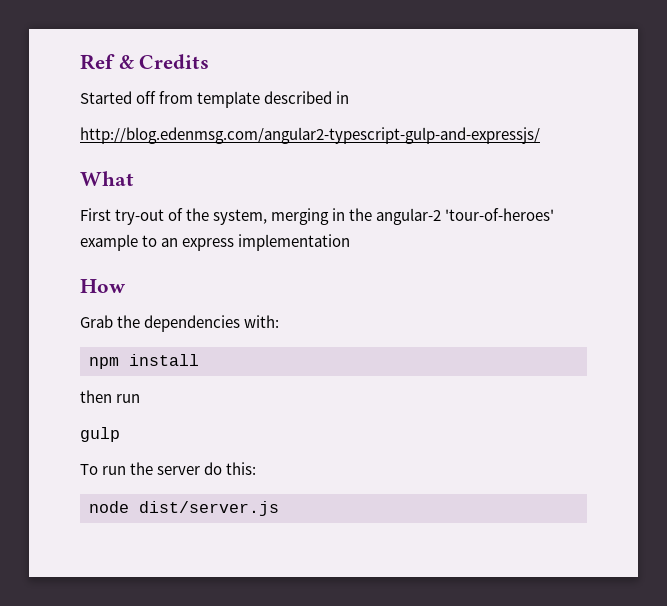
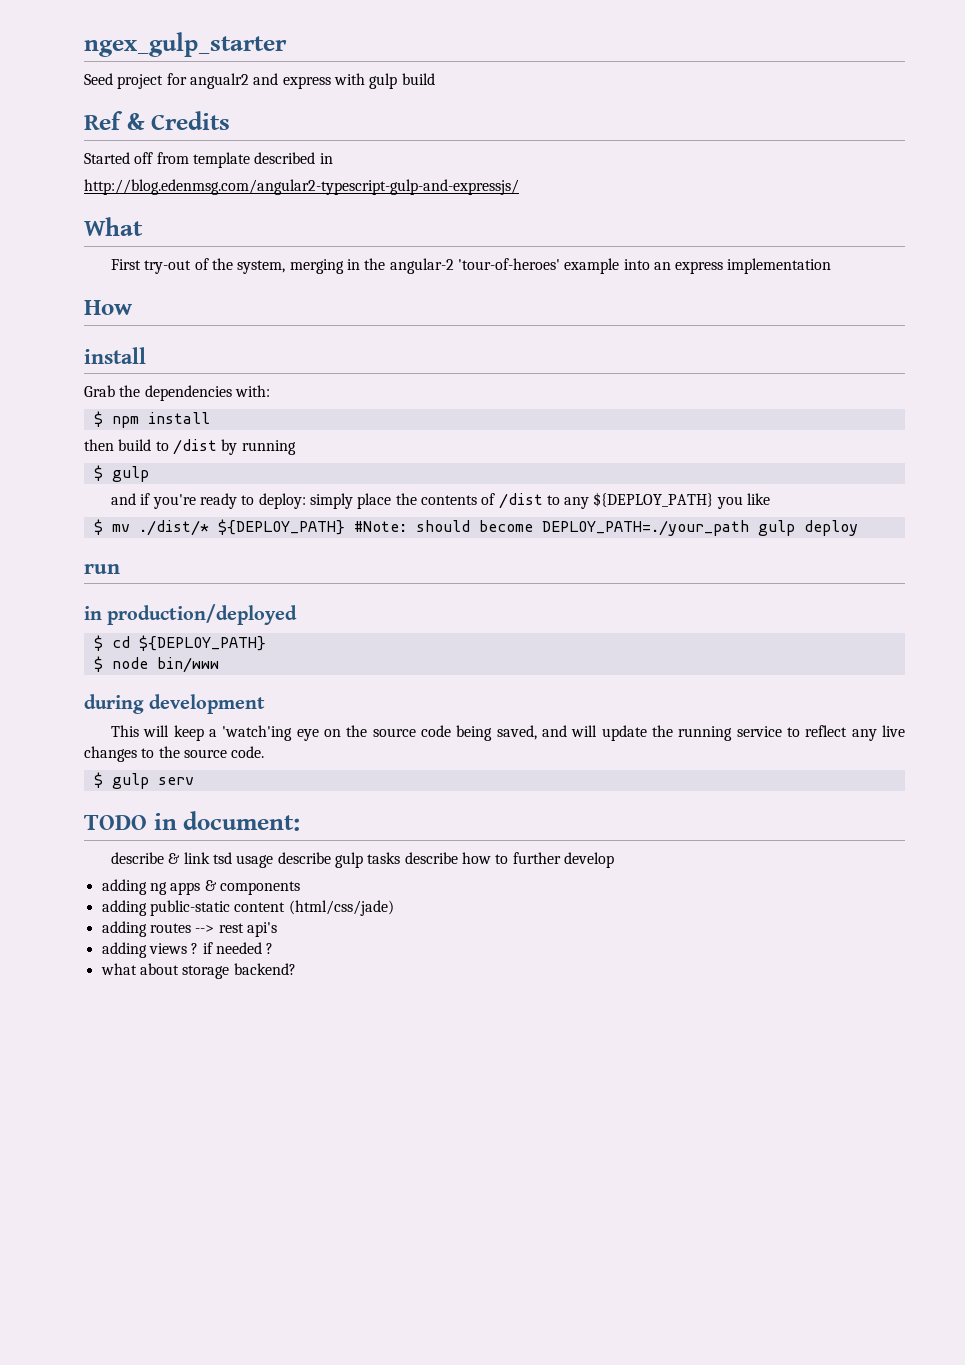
+ ngex_gulp_starter
+ Seed project for angualr2 and express with gulp build
- First try-out of the system, merging in the angular-2 'tour-of-heroes' example to an express implementation
+ First try-out of the system, merging in the angular-2 'tour-of-heroes' example into an express implementation
  How
+ install
- npm install
+ $ npm install
- then run
- gulp
- To run the server do this:
- node dist/server.js
+ then build to /dist by running
+ $ gulp
+ and if you're ready to deploy: simply place the contents of /dist to any ${DEPLOY_PATH} you like
+ $ mv ./dist/* ${DEPLOY_PATH} #Note: should become DEPLOY_PATH=./your_path gulp deploy
+ run
+ in production/deployed
+ $ cd ${DEPLOY_PATH}
+ $ node bin/www
+ during development
+ This will keep a 'watch'ing eye on the source code being saved, and will update the running service to reflect any live changes to the source code.
+ $ gulp serv
+ TODO in document:
+ describe & link tsd usage describe gulp tasks describe how to further develop
+ adding ng apps & components
+ adding public-static content (html/css/jade)
+ adding routes --> rest api's
+ adding views ? if needed ?
+ what about storage backend?

